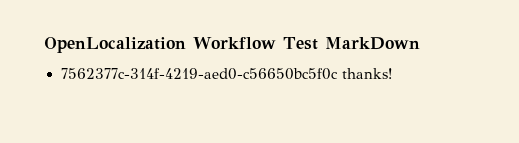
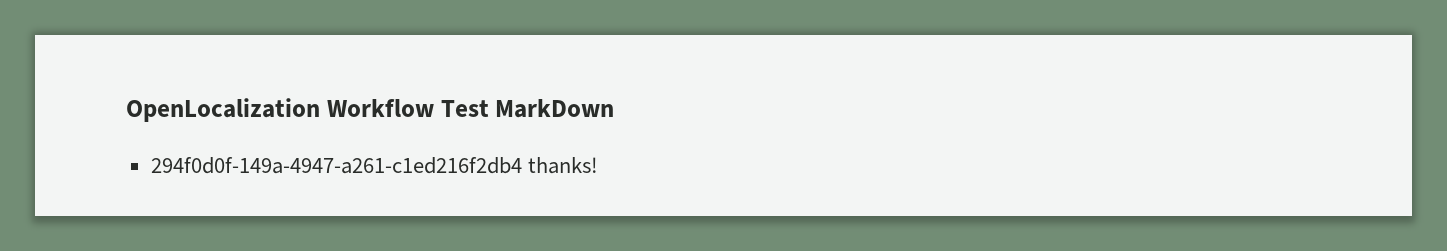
- 7562377c-314f-4219-aed0-c56650bc5f0c thanks!
+ 294f0d0f-149a-4947-a261-c1ed216f2db4 thanks!

